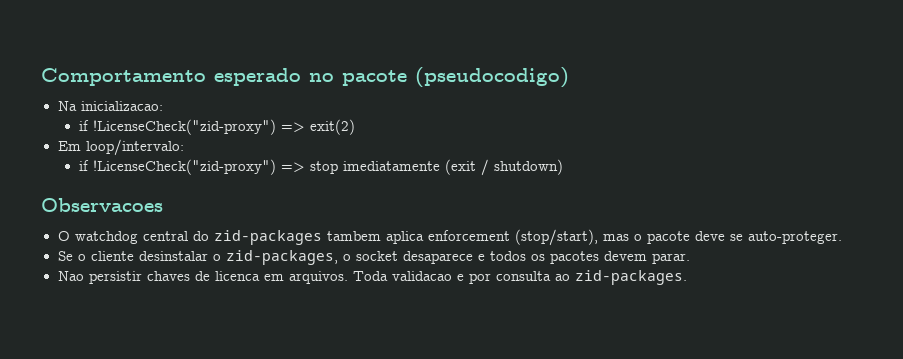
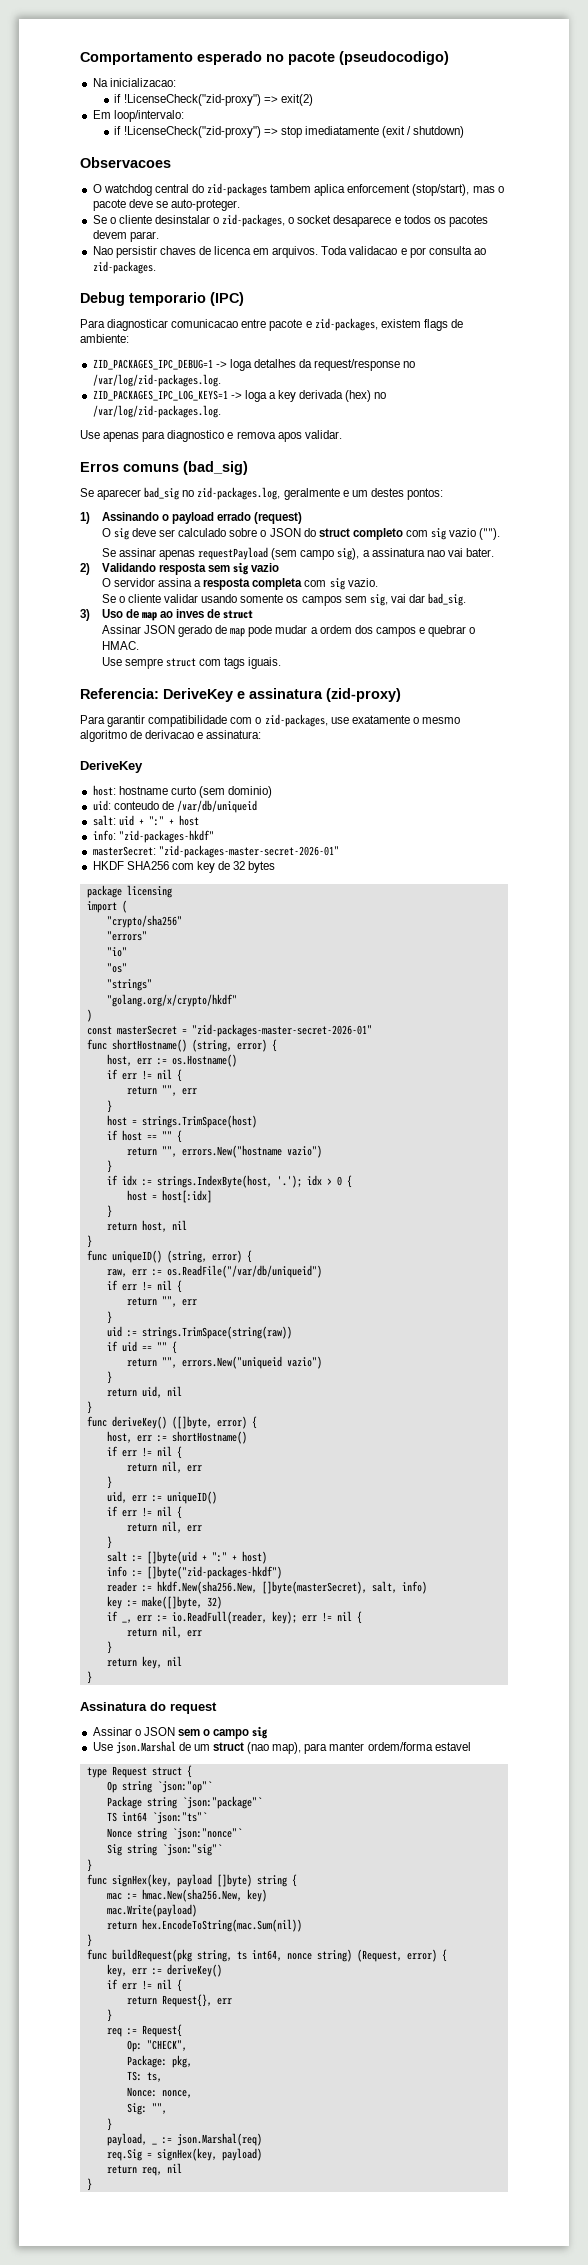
+ Debug temporario (IPC)
+ Para diagnosticar comunicacao entre pacote e zid-packages, existem flags de ambiente:
+ ZID_PACKAGES_IPC_DEBUG=1 -> loga detalhes da request/response no /var/log/zid-packages.log.
+ ZID_PACKAGES_IPC_LOG_KEYS=1 -> loga a key derivada (hex) no /var/log/zid-packages.log.
+ Use apenas para diagnostico e remova apos validar.
+ Erros comuns (bad_sig)
+ Se aparecer bad_sig no zid-packages.log, geralmente e um destes pontos:
+ 1) Assinando o payload errado (request)
+ O sig deve ser calculado sobre o JSON do struct completo com sig vazio ("").
+ Se assinar apenas requestPayload (sem campo sig), a assinatura nao vai bater.
+ 2) Validando resposta sem sig vazio
+ O servidor assina a resposta completa com sig vazio.
+ Se o cliente validar usando somente os campos sem sig, vai dar bad_sig.
+ 3) Uso de map ao inves de struct
+ Assinar JSON gerado de map pode mudar a ordem dos campos e quebrar o HMAC.
+ Use sempre struct com tags iguais.
+ Referencia: DeriveKey e assinatura (zid-proxy)
+ Para garantir compatibilidade com o zid-packages, use exatamente o mesmo algoritmo de derivacao e assinatura:
+ DeriveKey
+ host: hostname curto (sem dominio)
+ uid: conteudo de /var/db/uniqueid
+ salt: uid + ":" + host
+ info: "zid-packages-hkdf"
+ masterSecret: "zid-packages-master-secret-2026-01"
+ HKDF SHA256 com key de 32 bytes
+ package licensing
+ import (
+ "crypto/sha256"
+ "errors"
+ "io"
+ "os"
+ "strings"
+ "golang.org/x/crypto/hkdf"
+ )
+ const masterSecret = "zid-packages-master-secret-2026-01"
+ func shortHostname() (string, error) {
+ host, err := os.Hostname()
+ if err != nil {
+ return "", err
+ }
+ host = strings.TrimSpace(host)
+ if host == "" {
+ return "", errors.New("hostname vazio")
+ }
+ if idx := strings.IndexByte(host, '.'); idx > 0 {
+ host = host[:idx]
+ }
+ return host, nil
+ }
+ func uniqueID() (string, error) {
+ raw, err := os.ReadFile("/var/db/uniqueid")
+ if err != nil {
+ return "", err
+ }
+ uid := strings.TrimSpace(string(raw))
+ if uid == "" {
+ return "", errors.New("uniqueid vazio")
+ }
+ return uid, nil
+ }
+ func deriveKey() ([]byte, error) {
+ host, err := shortHostname()
+ if err != nil {
+ return nil, err
+ }
+ uid, err := uniqueID()
+ if err != nil {
+ return nil, err
+ }
+ salt := []byte(uid + ":" + host)
+ info := []byte("zid-packages-hkdf")
+ reader := hkdf.New(sha256.New, []byte(masterSecret), salt, info)
+ key := make([]byte, 32)
+ if _, err := io.ReadFull(reader, key); err != nil {
+ return nil, err
+ }
+ return key, nil
+ }
+ Assinatura do request
+ Assinar o JSON sem o campo sig
+ Use json.Marshal de um struct (nao map), para manter ordem/forma estavel
+ type Request struct {
+ Op string `json:"op"`
+ Package string `json:"package"`
+ TS int64 `json:"ts"`
+ Nonce string `json:"nonce"`
+ Sig string `json:"sig"`
+ }
+ func signHex(key, payload []byte) string {
+ mac := hmac.New(sha256.New, key)
+ mac.Write(payload)
+ return hex.EncodeToString(mac.Sum(nil))
+ }
+ func buildRequest(pkg string, ts int64, nonce string) (Request, error) {
+ key, err := deriveKey()
+ if err != nil {
+ return Request{}, err
+ }
+ req := Request{
+ Op: "CHECK",
+ Package: pkg,
+ TS: ts,
+ Nonce: nonce,
+ Sig: "",
+ }
+ payload, _ := json.Marshal(req)
+ req.Sig = signHex(key, payload)
+ return req, nil
+ }

